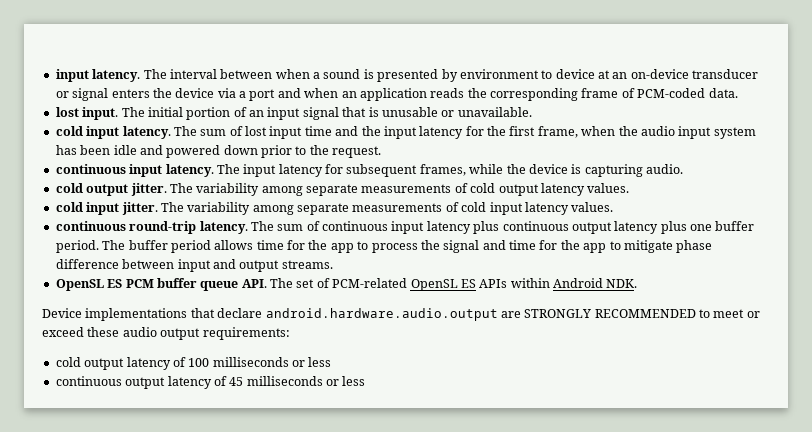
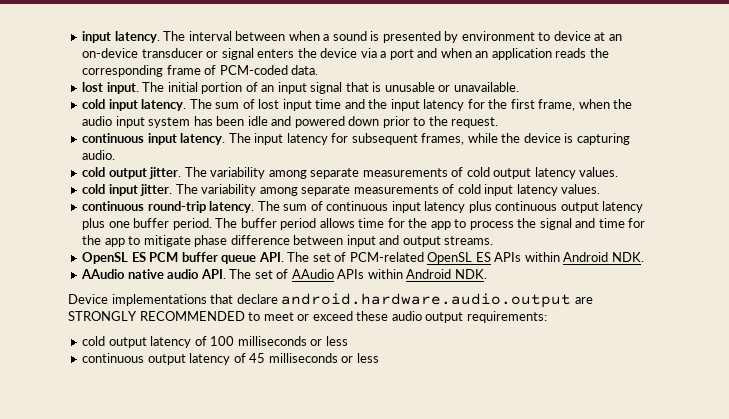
+ AAudio native audio API. The set of AAudio APIs within Android NDK.

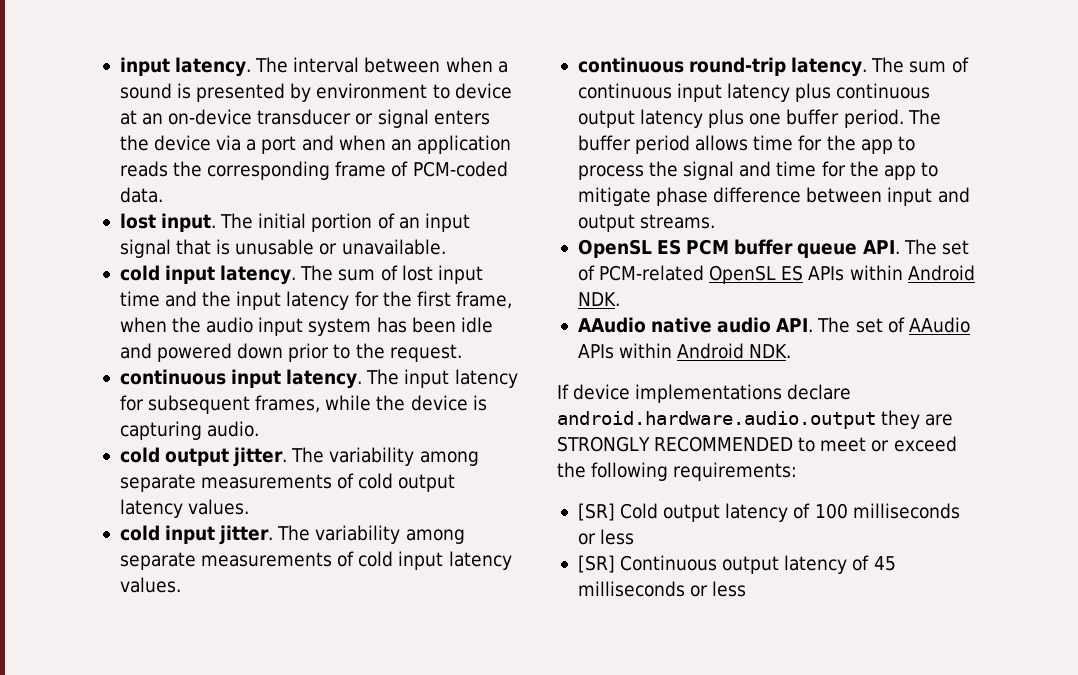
- Device implementations that declare android.hardware.audio.output are STRONGLY RECOMMENDED to meet or exceed these audio output requirements:
+ If device implementations declare android.hardware.audio.output they are STRONGLY RECOMMENDED to meet or exceed the following requirements:
- cold output latency of 100 milliseconds or less
+ [SR] Cold output latency of 100 milliseconds or less
- continuous output latency of 45 milliseconds or less
+ [SR] Continuous output latency of 45 milliseconds or less

